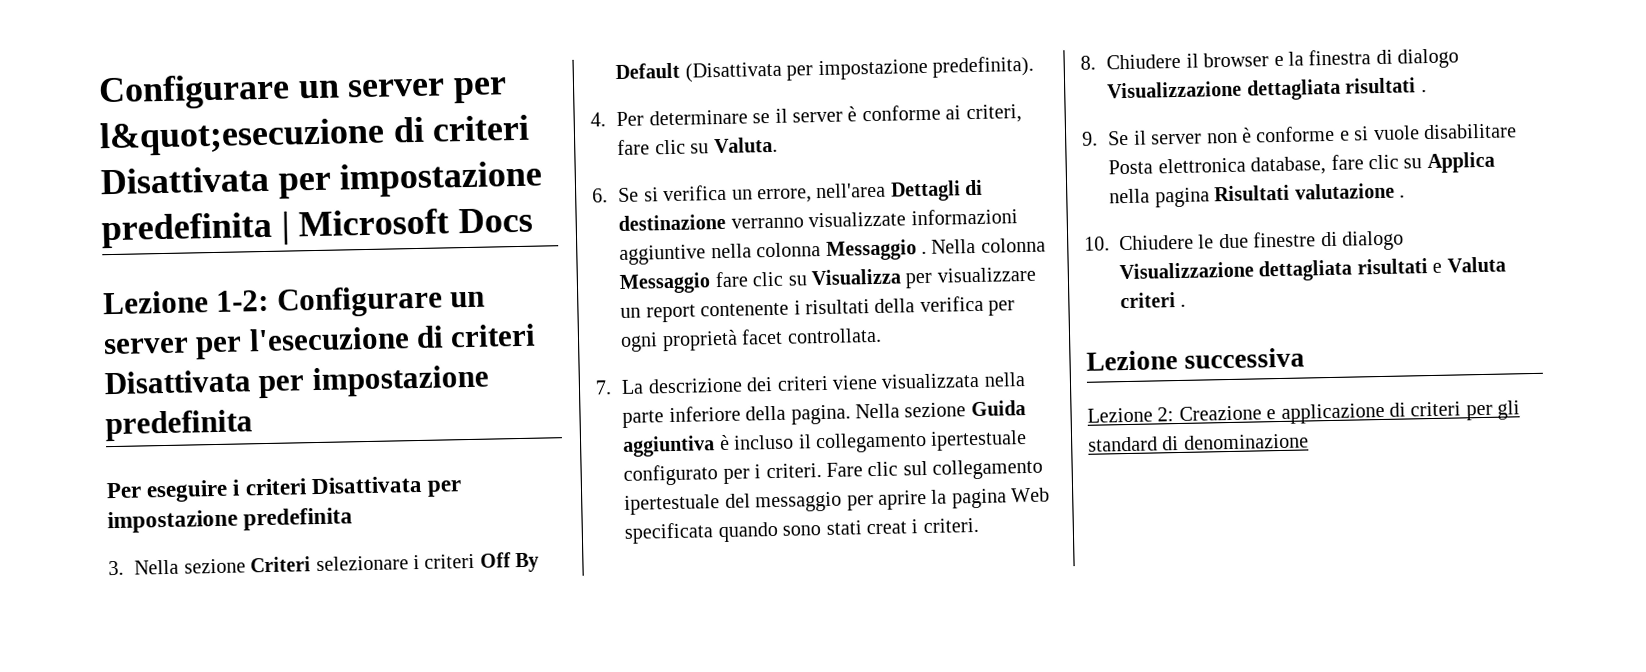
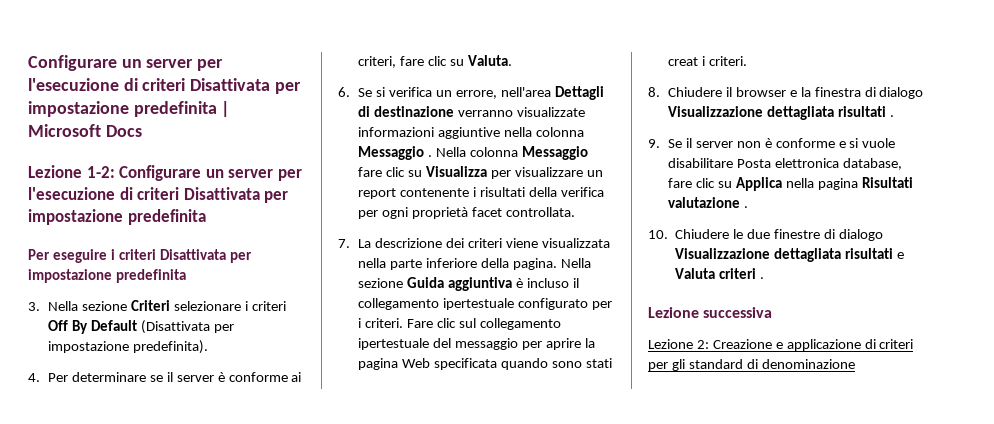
- Configurare un server per l&quot;esecuzione di criteri Disattivata per impostazione predefinita | Microsoft Docs
+ Configurare un server per l'esecuzione di criteri Disattivata per impostazione predefinita | Microsoft Docs

